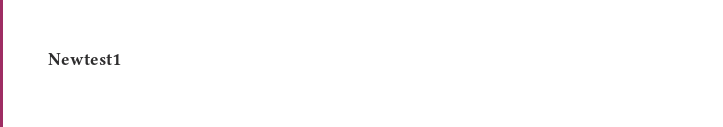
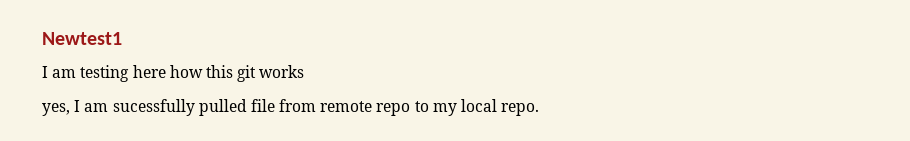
+ I am testing here how this git works
+ yes, I am sucessfully pulled file from remote repo to my local repo.

